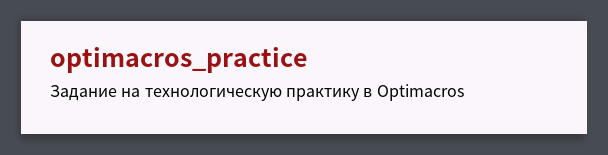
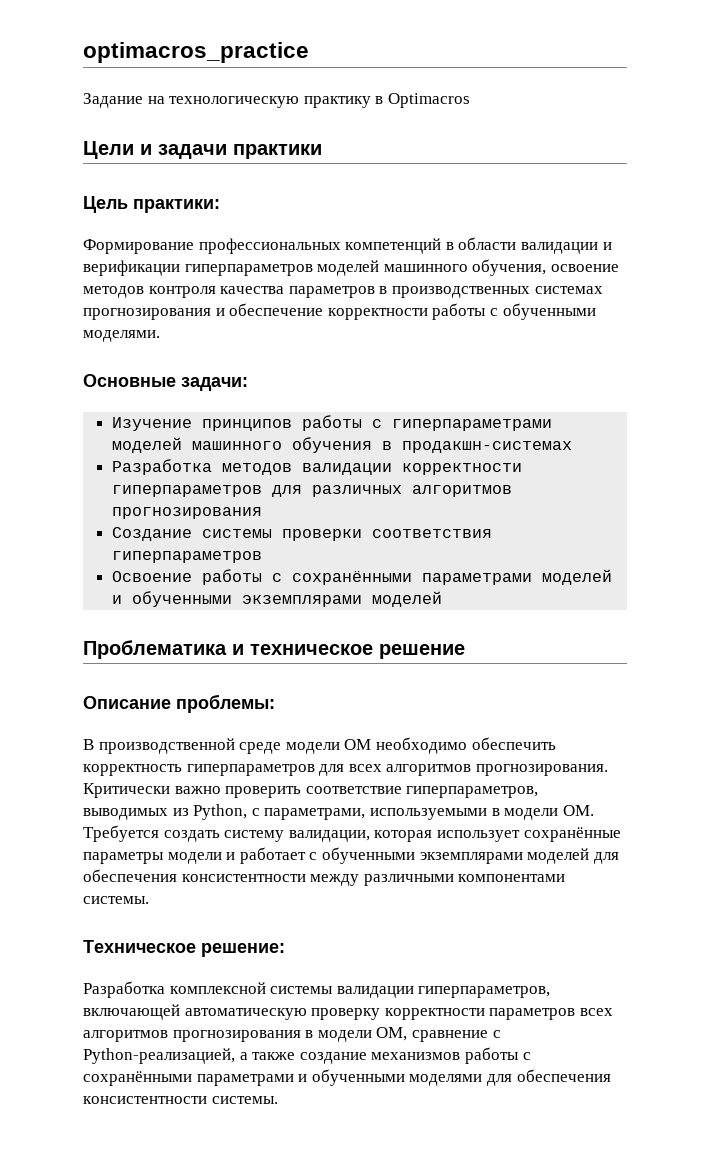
+ Цели и задачи практики
+ Цель практики:
+ Формирование профессиональных компетенций в области валидации и верификации гиперпараметров моделей машинного обучения, освоение методов контроля качества параметров в производственных системах прогнозирования и обеспечение корректности работы с обученными моделями.
+ Основные задачи:
+ Изучение принципов работы с гиперпараметрами моделей машинного обучения в продакшн-системах
+ Разработка методов валидации корректности гиперпараметров для различных алгоритмов прогнозирования
+ Создание системы проверки соответствия гиперпараметров
+ Освоение работы с сохранёнными параметрами моделей и обученными экземплярами моделей
+ Проблематика и техническое решение
+ Описание проблемы:
+ В производственной среде модели OM необходимо обеспечить корректность гиперпараметров для всех алгоритмов прогнозирования. Критически важно проверить соответствие гиперпараметров, выводимых из Python, с параметрами, используемыми в модели OM. Требуется создать систему валидации, которая использует сохранённые параметры модели и работает с обученными экземплярами моделей для обеспечения консистентности между различными компонентами системы.
+ Техническое решение:
+ Разработка комплексной системы валидации гиперпараметров, включающей автоматическую проверку корректности параметров всех алгоритмов прогнозирования в модели OM, сравнение с Python-реализацией, а также создание механизмов работы с сохранёнными параметрами и обученными моделями для обеспечения консистентности системы.

